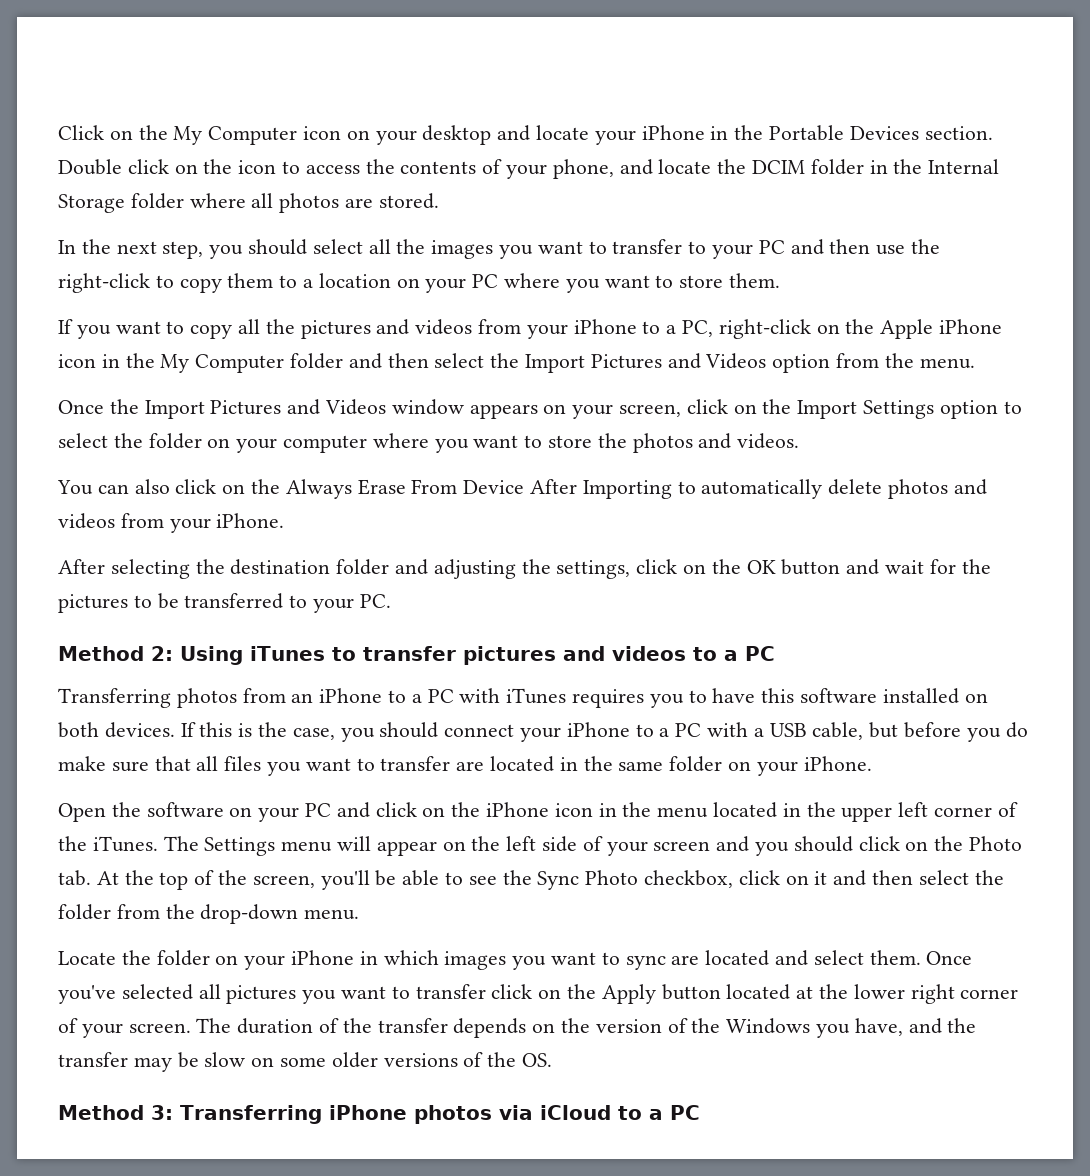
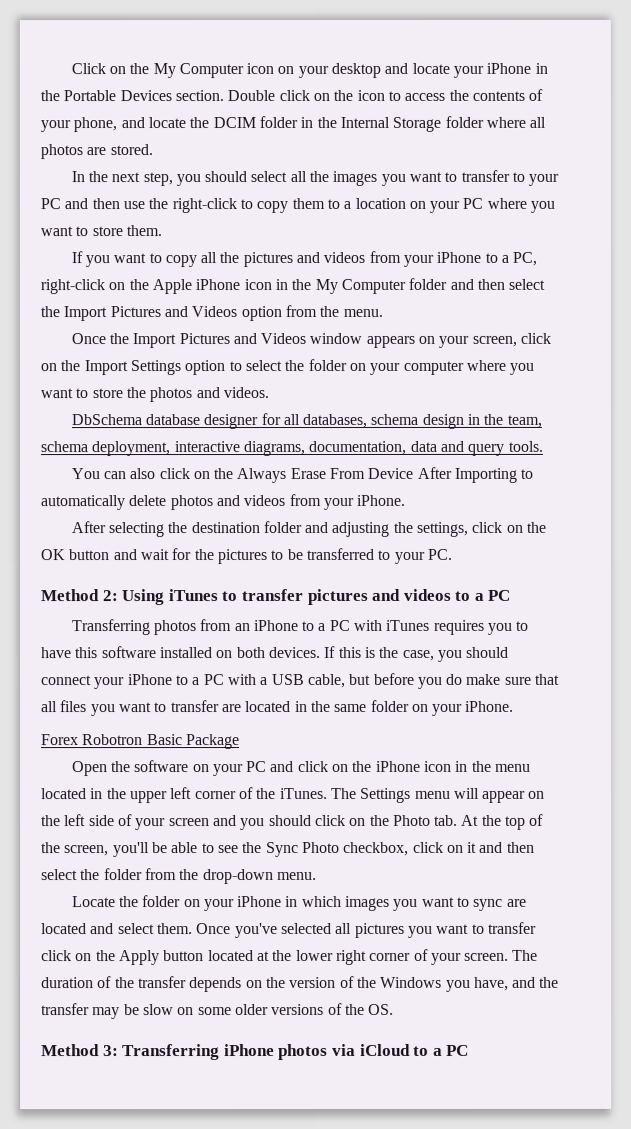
+ DbSchema database designer for all databases, schema design in the team, schema deployment, interactive diagrams, documentation, data and query tools.
+ Forex Robotron Basic Package

